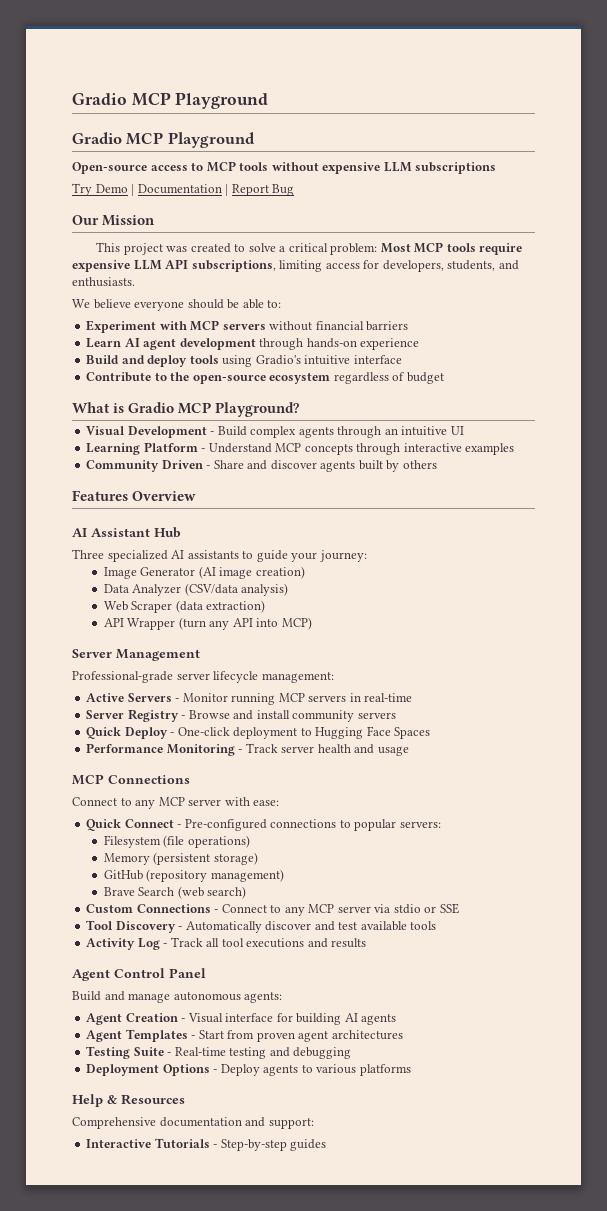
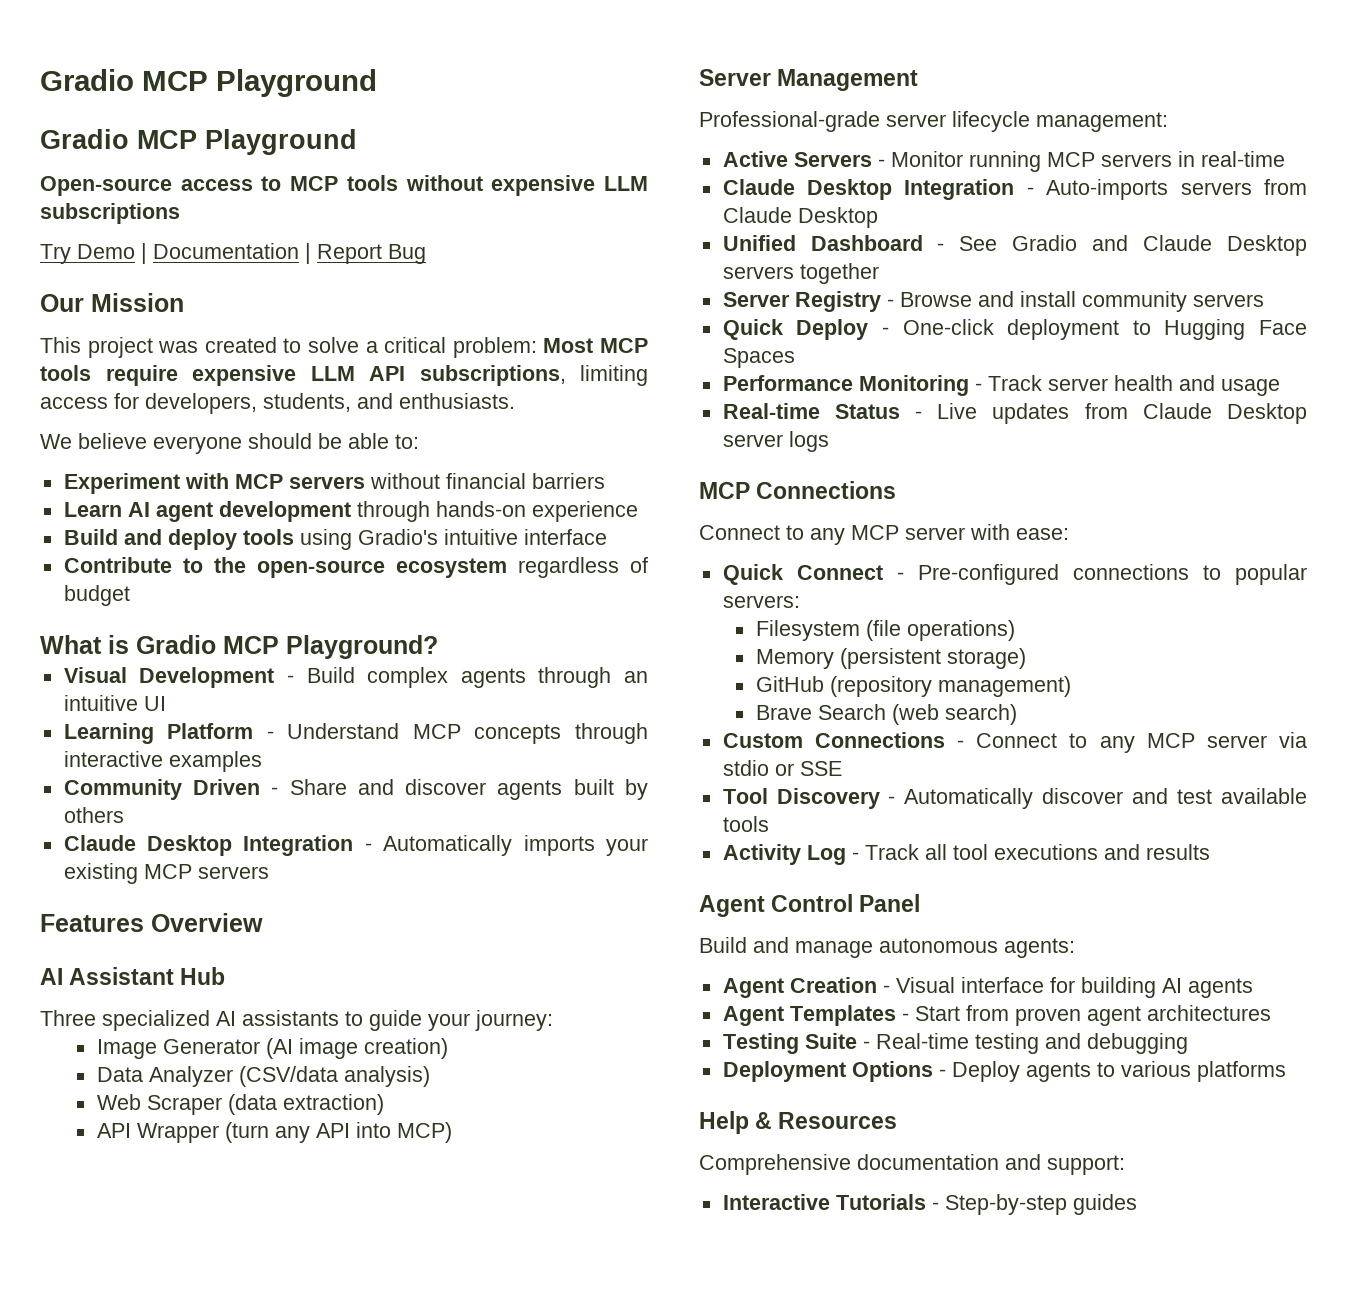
+ Claude Desktop Integration - Automatically imports your existing MCP servers
+ Claude Desktop Integration - Auto-imports servers from Claude Desktop
+ Unified Dashboard - See Gradio and Claude Desktop servers together
+ Real-time Status - Live updates from Claude Desktop server logs

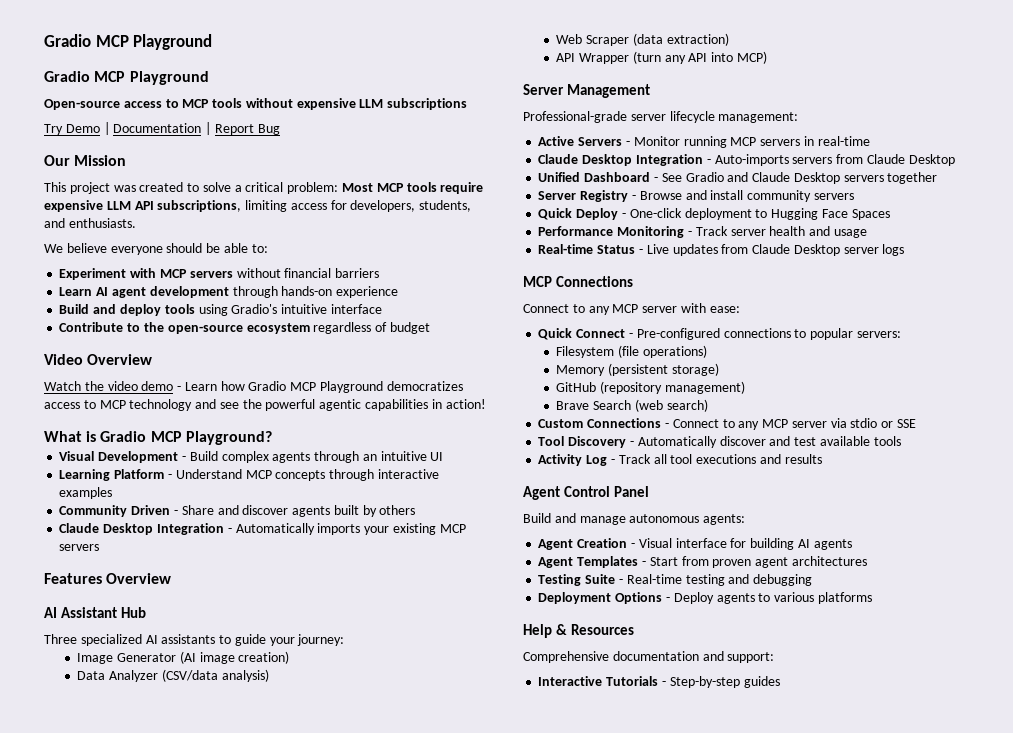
+ Video Overview
+ Watch the video demo - Learn how Gradio MCP Playground democratizes access to MCP technology and see the powerful agentic capabilities in action!

